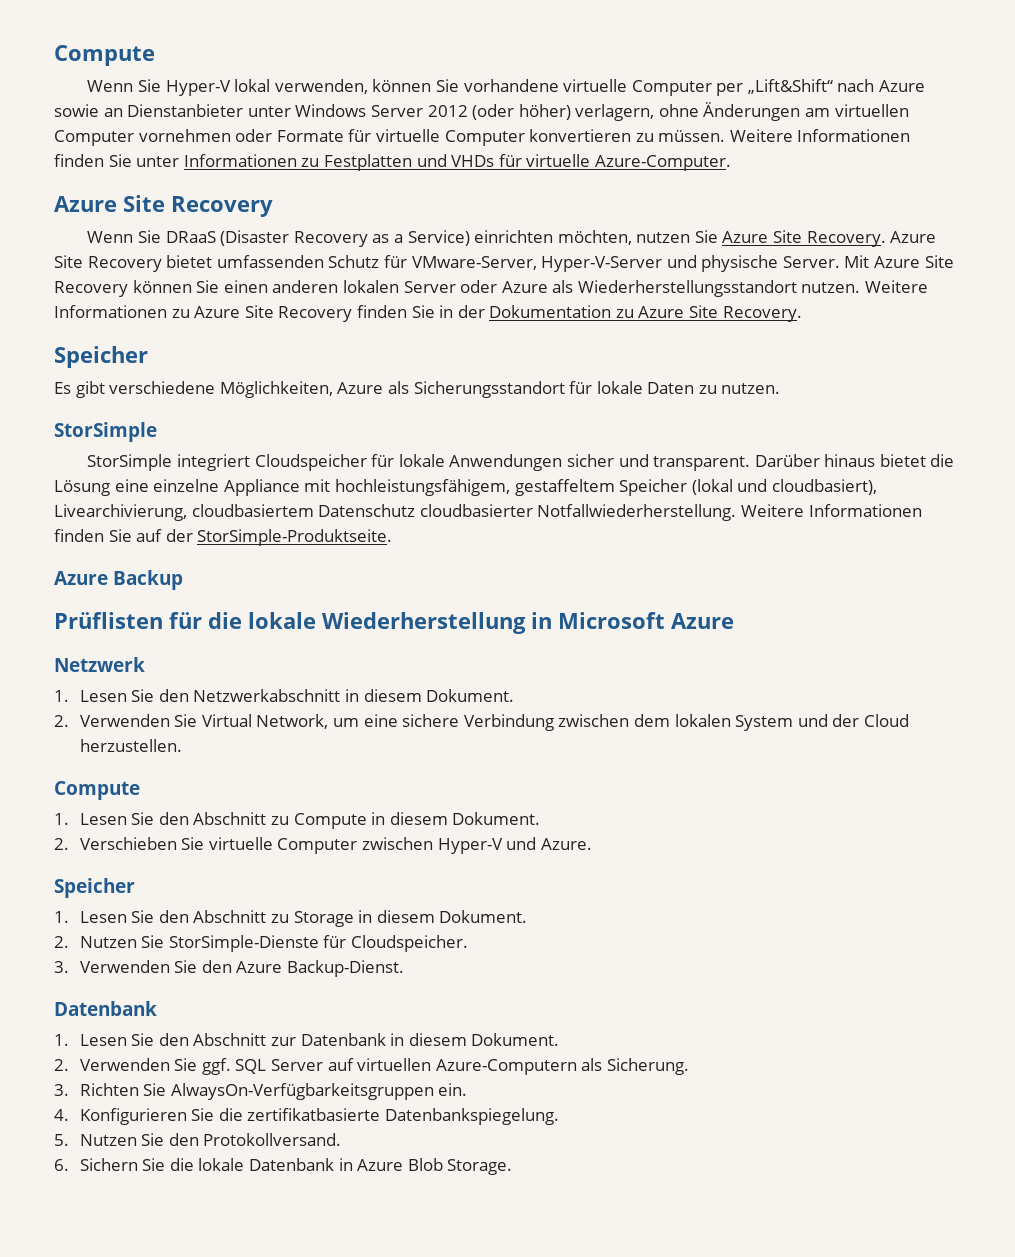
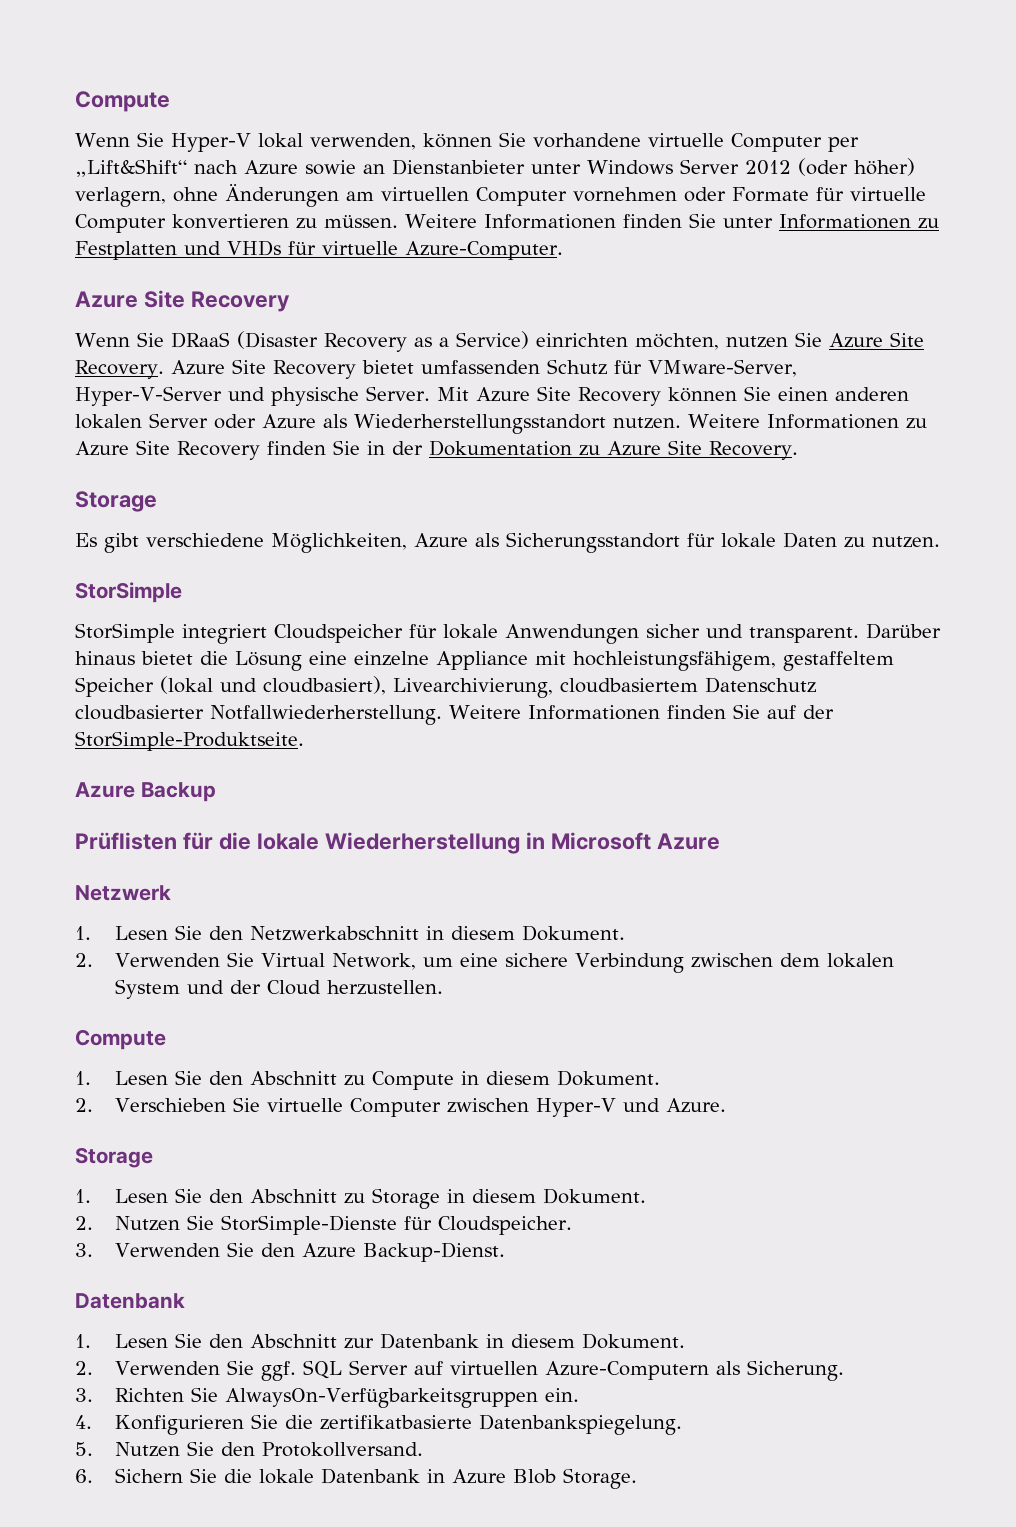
  Weitere Informationen zu Azure Site Recovery finden Sie in der Dokumentation zu Azure Site Recovery.
- Speicher
+ Storage
  2. Verschieben Sie virtuelle Computer zwischen Hyper-V und Azure.
- Speicher
+ Storage

